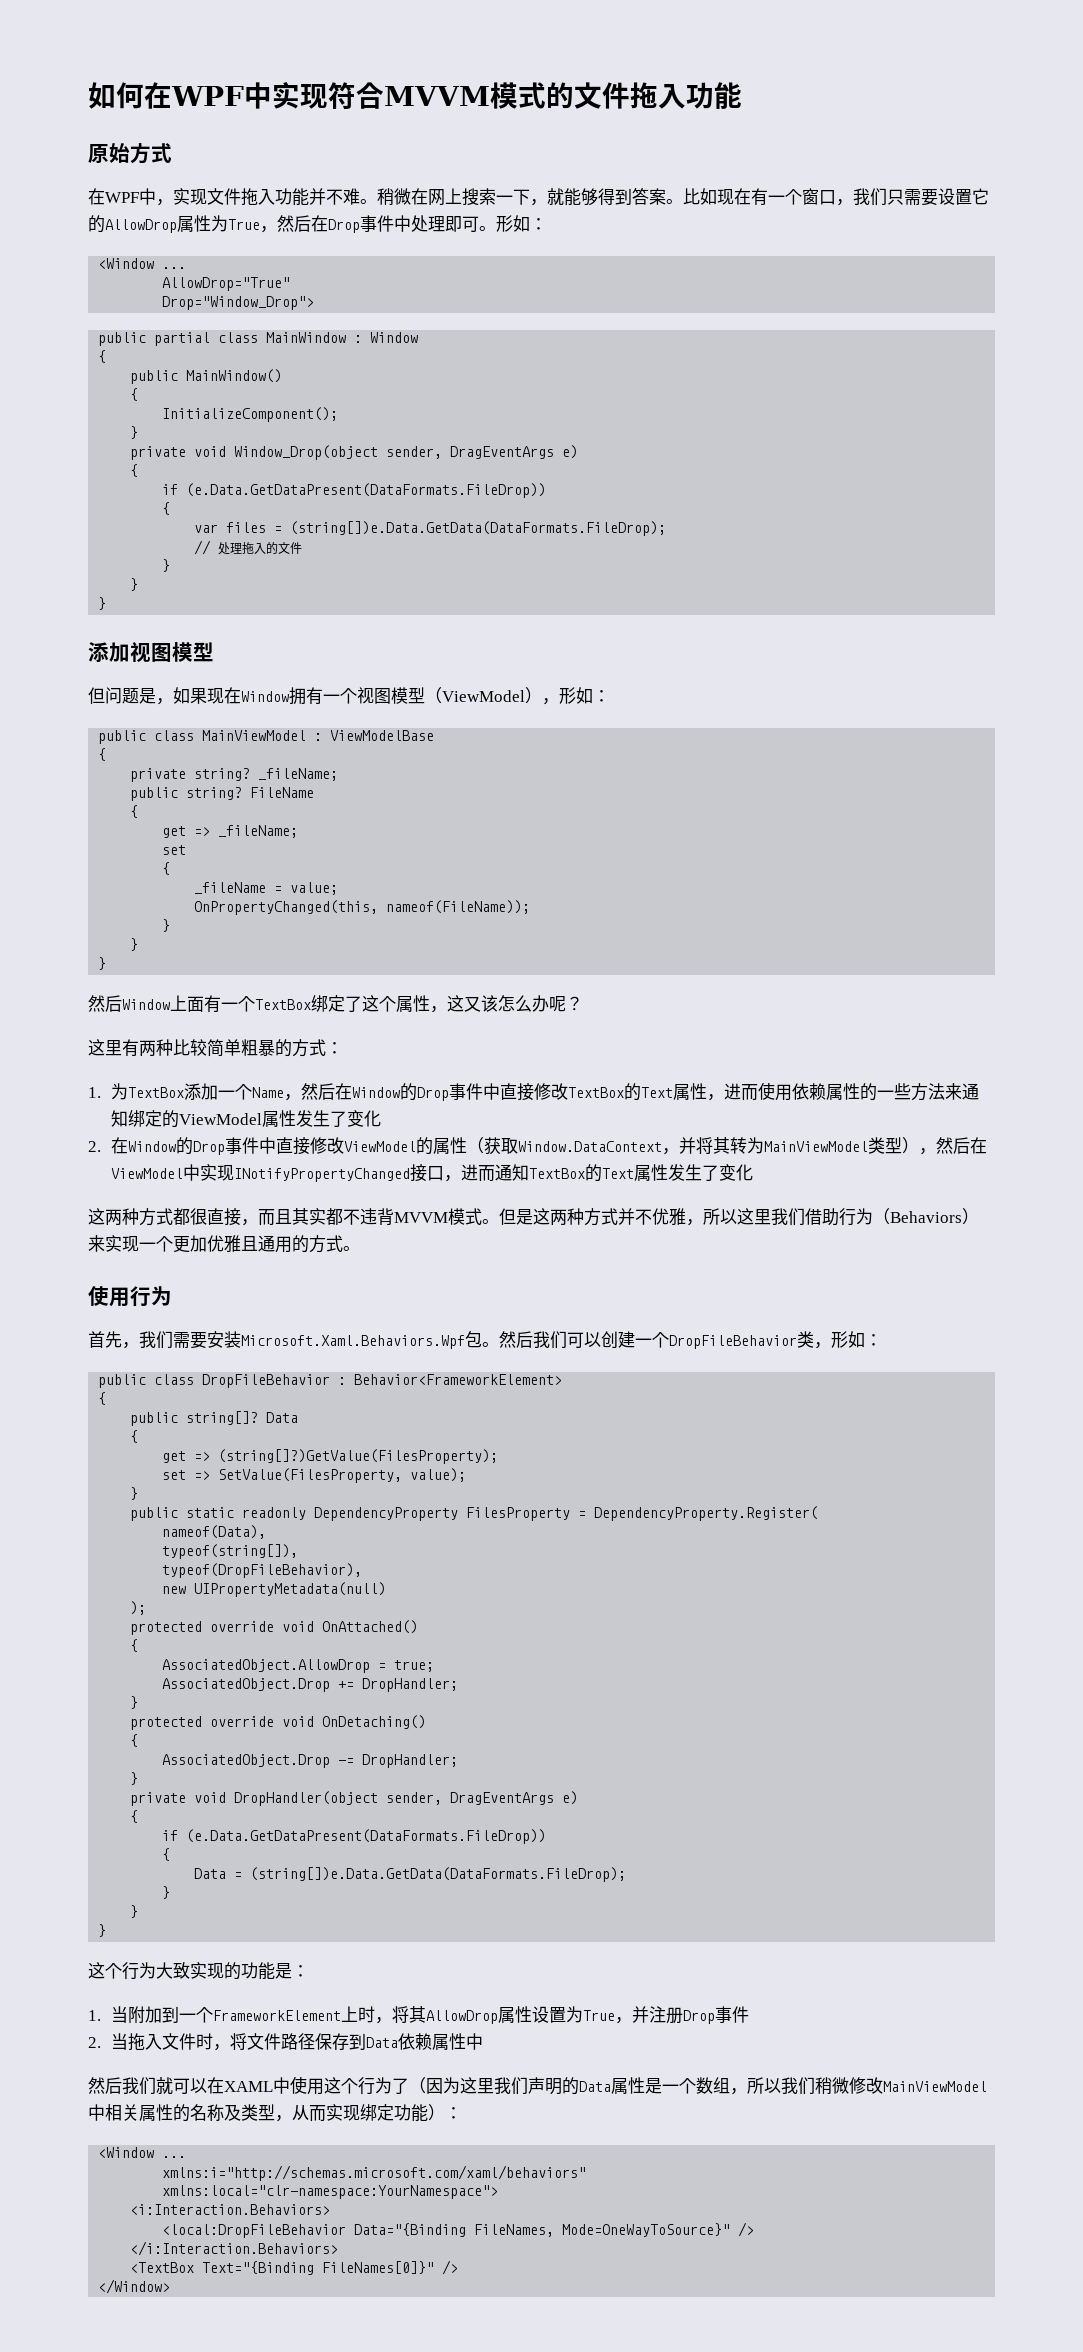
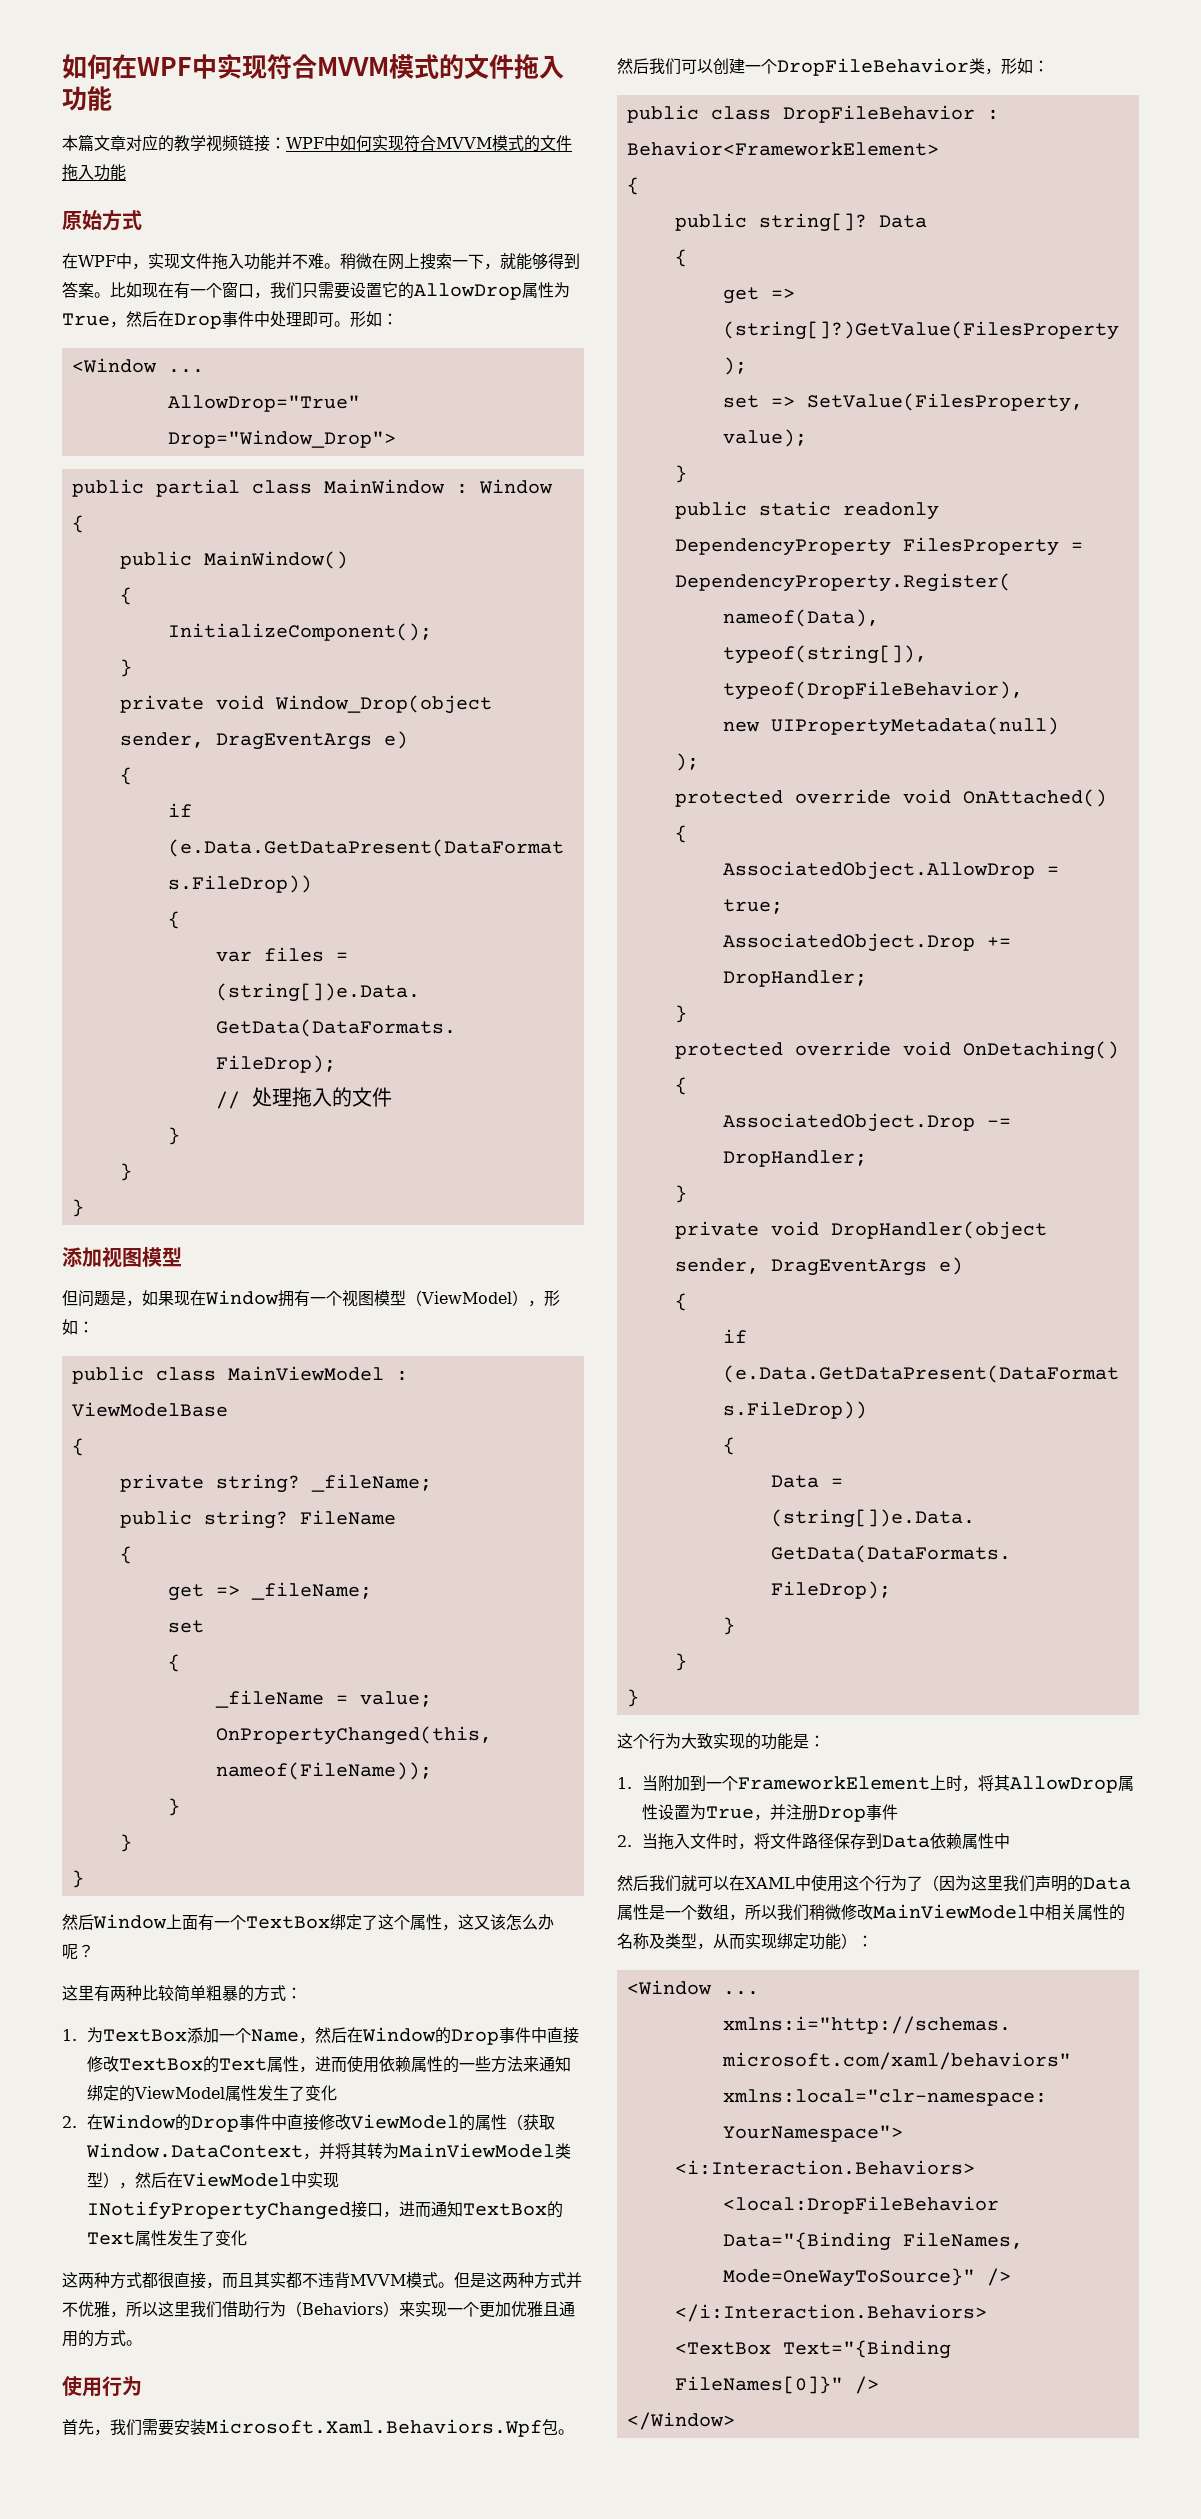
+ 本篇文章对应的教学视频链接：WPF中如何实现符合MVVM模式的文件拖入功能

